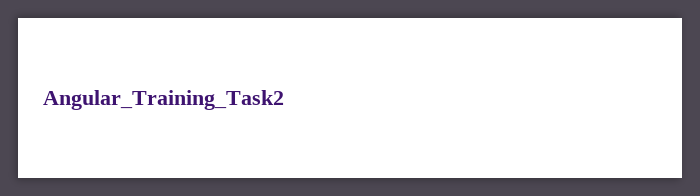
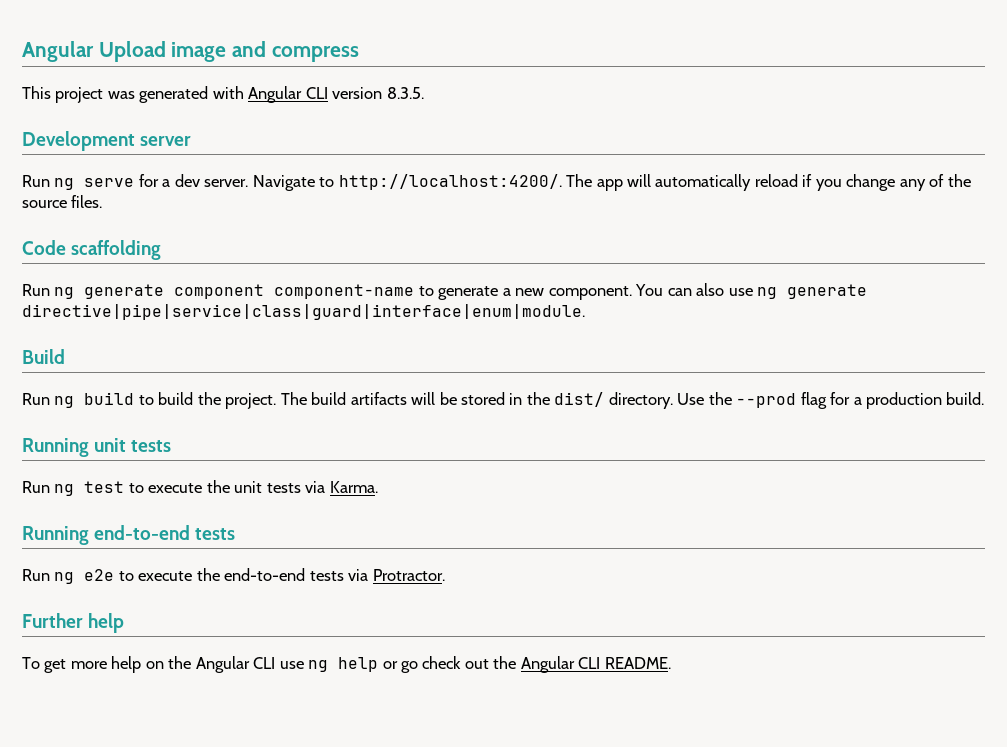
- Angular_Training_Task2
+ Angular Upload image and compress
+ This project was generated with Angular CLI version 8.3.5.
+ Development server
+ Run ng serve for a dev server. Navigate to http://localhost:4200/. The app will automatically reload if you change any of the source files.
+ Code scaffolding
+ Run ng generate component component-name to generate a new component. You can also use ng generate directive|pipe|service|class|guard|interface|enum|module.
+ Build
+ Run ng build to build the project. The build artifacts will be stored in the dist/ directory. Use the --prod flag for a production build.
+ Running unit tests
+ Run ng test to execute the unit tests via Karma.
+ Running end-to-end tests
+ Run ng e2e to execute the end-to-end tests via Protractor.
+ Further help
+ To get more help on the Angular CLI use ng help or go check out the Angular CLI README.

